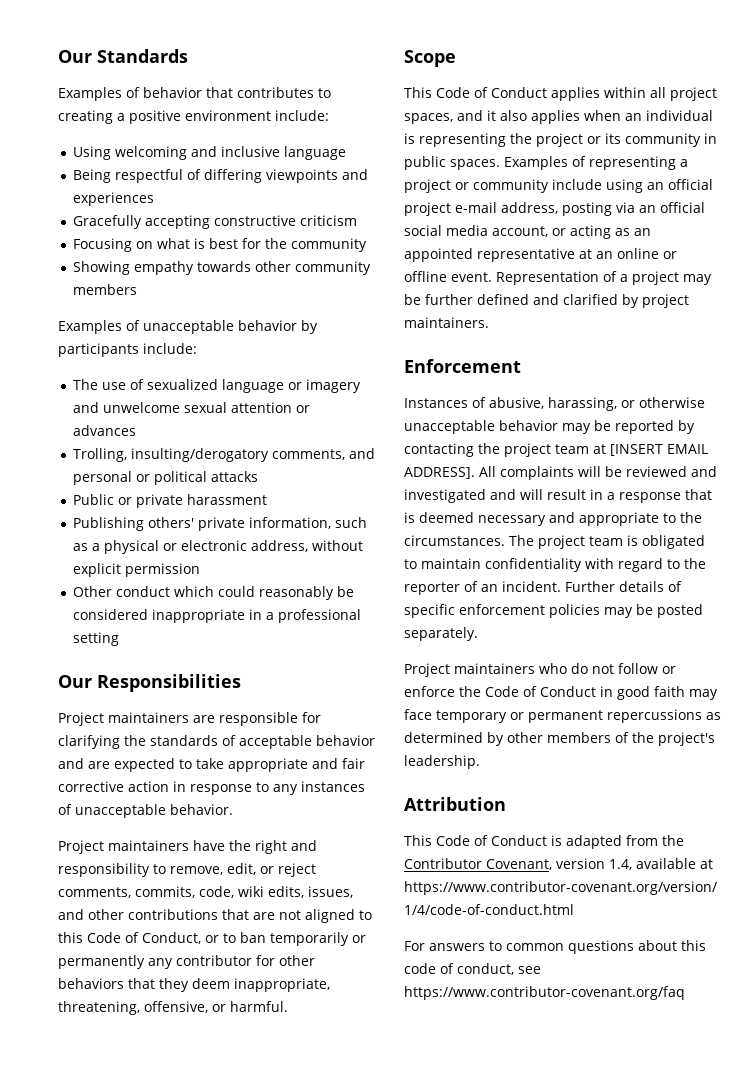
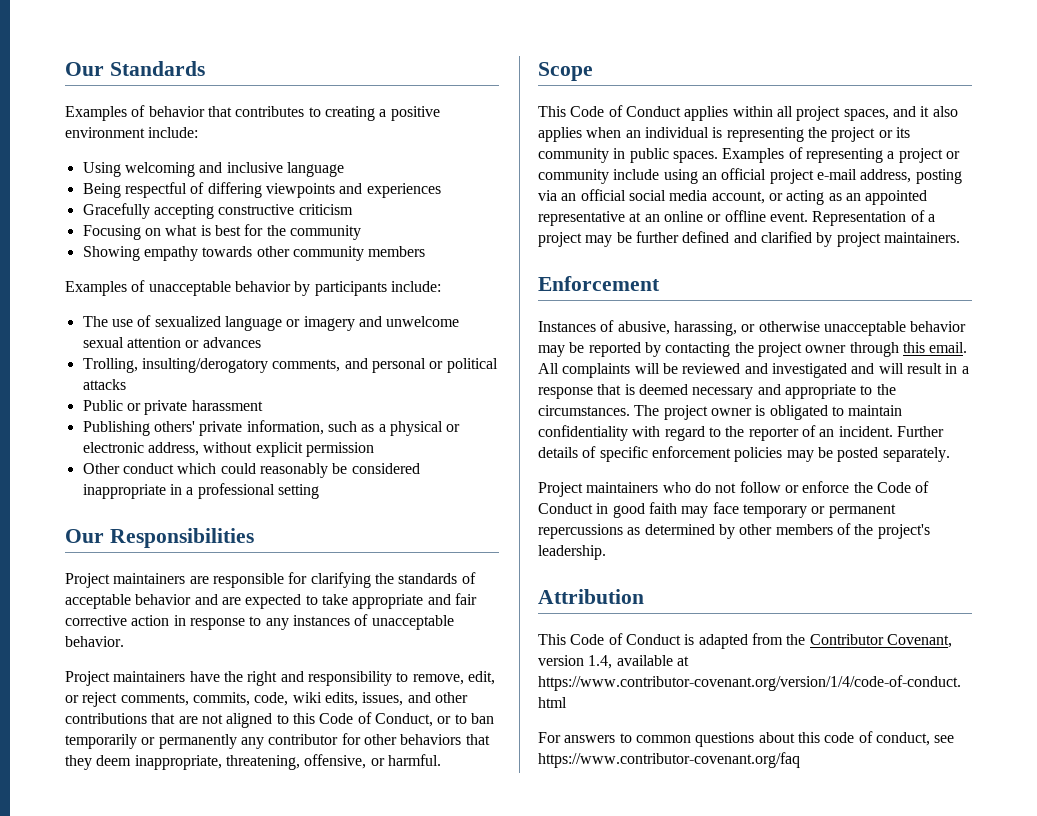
- Instances of abusive, harassing, or otherwise unacceptable behavior may be reported by contacting the project team at [INSERT EMAIL ADDRESS].
+ Instances of abusive, harassing, or otherwise unacceptable behavior may be reported by contacting the project owner through this email.
- The project team is obligated to maintain confidentiality with regard to the reporter of an incident.
+ The project owner is obligated to maintain confidentiality with regard to the reporter of an incident.

